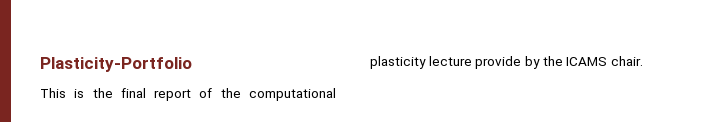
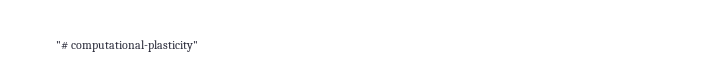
- Plasticity-Portfolio
- This is the final report of the computational plasticity lecture provide by the ICAMS chair.
+ "# computational-plasticity"

